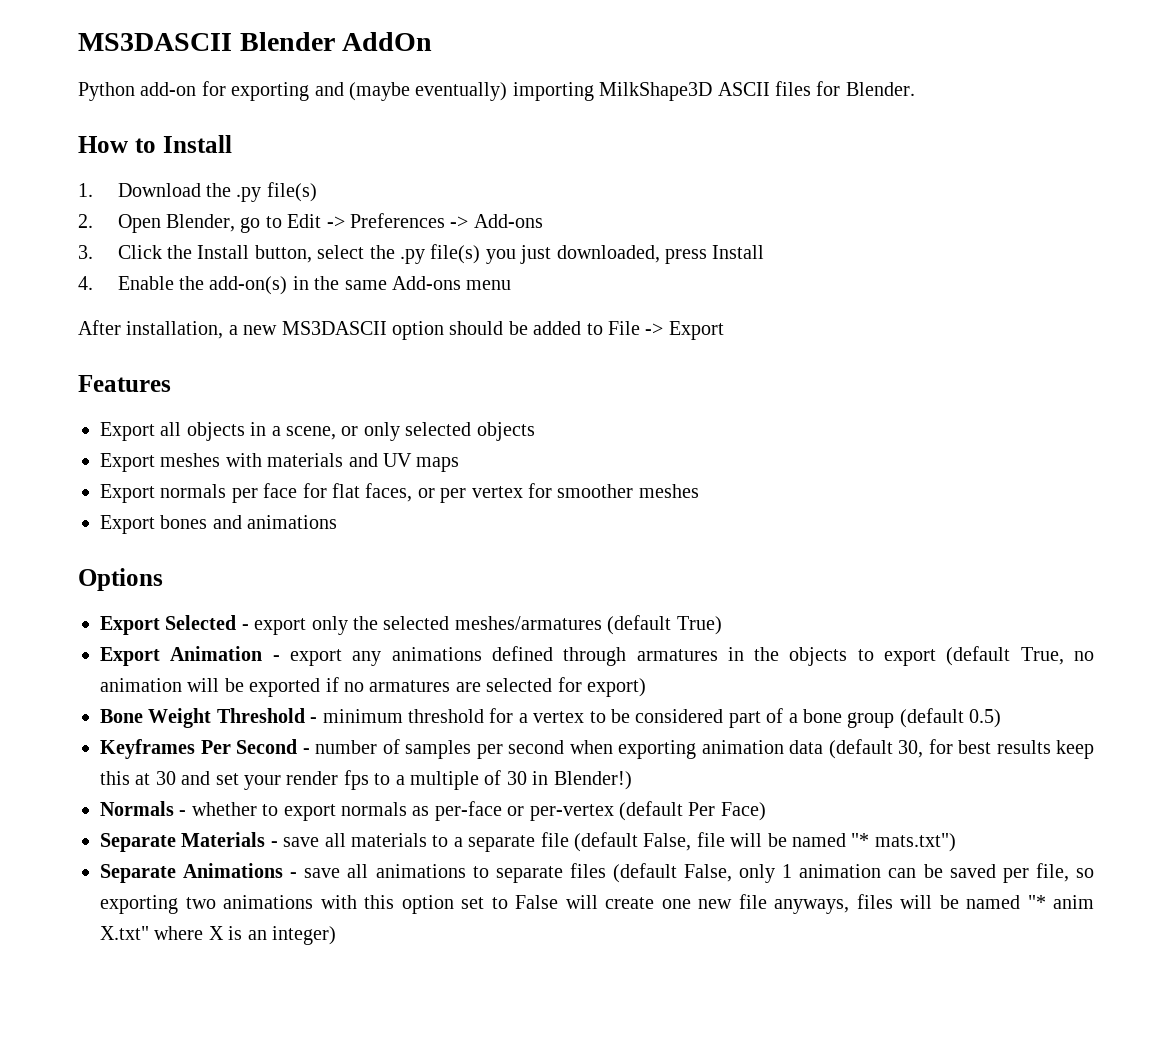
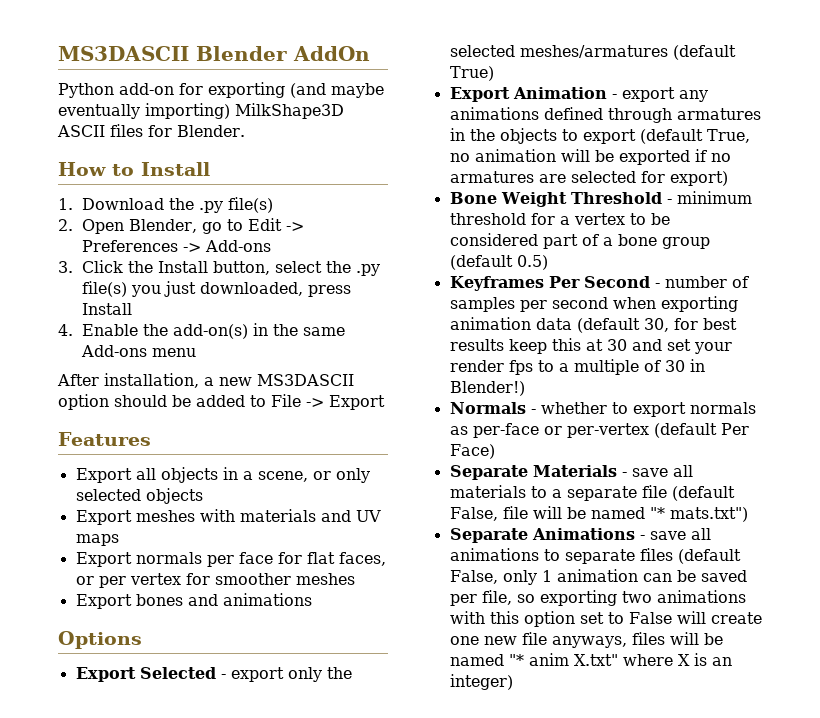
- Python add-on for exporting and (maybe eventually) importing MilkShape3D ASCII files for Blender.
+ Python add-on for exporting (and maybe eventually importing) MilkShape3D ASCII files for Blender.

